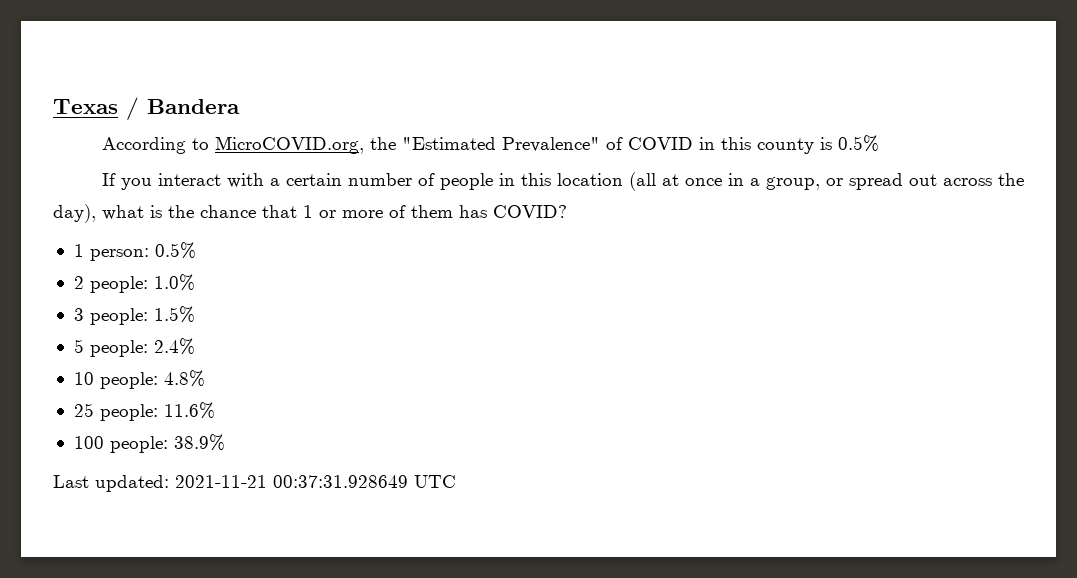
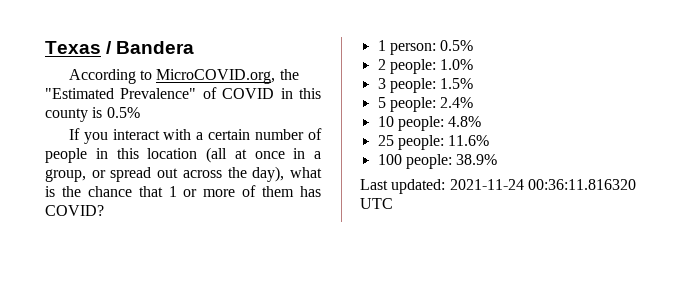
- Last updated: 2021-11-21 00:37:31.928649 UTC
+ Last updated: 2021-11-24 00:36:11.816320 UTC

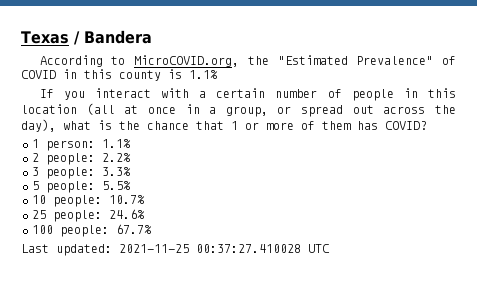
- According to MicroCOVID.org, the "Estimated Prevalence" of COVID in this county is 0.5%
+ According to MicroCOVID.org, the "Estimated Prevalence" of COVID in this county is 1.1%
- 1 person: 0.5%
+ 1 person: 1.1%
- 2 people: 1.0%
+ 2 people: 2.2%
- 3 people: 1.5%
+ 3 people: 3.3%
- 5 people: 2.4%
+ 5 people: 5.5%
- 10 people: 4.8%
+ 10 people: 10.7%
- 25 people: 11.6%
+ 25 people: 24.6%
- 100 people: 38.9%
+ 100 people: 67.7%
- Last updated: 2021-11-24 00:36:11.816320 UTC
+ Last updated: 2021-11-25 00:37:27.410028 UTC

